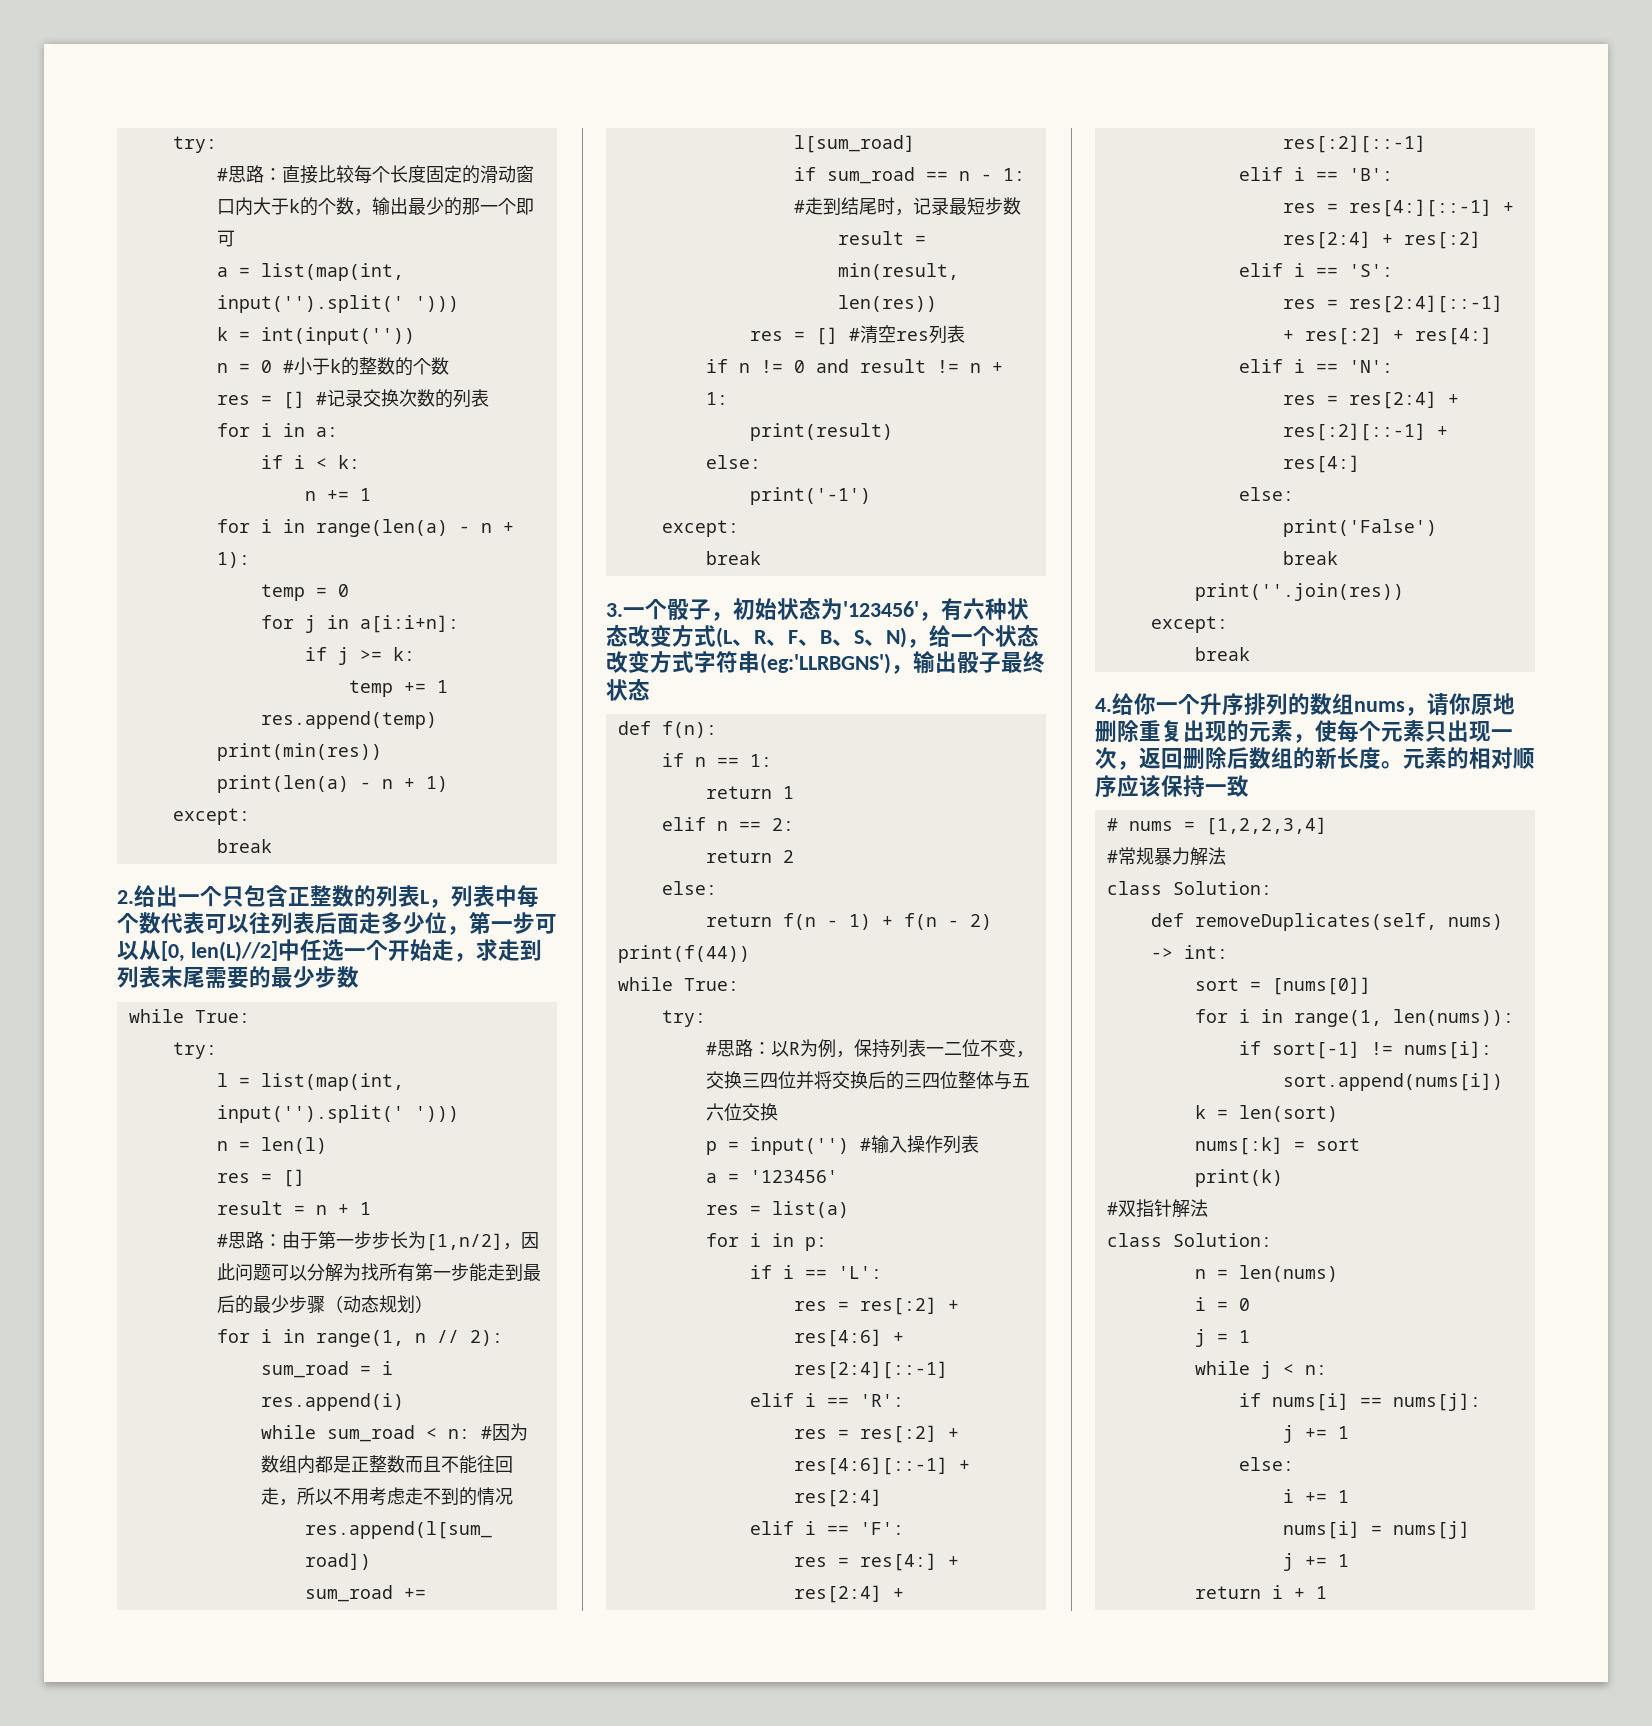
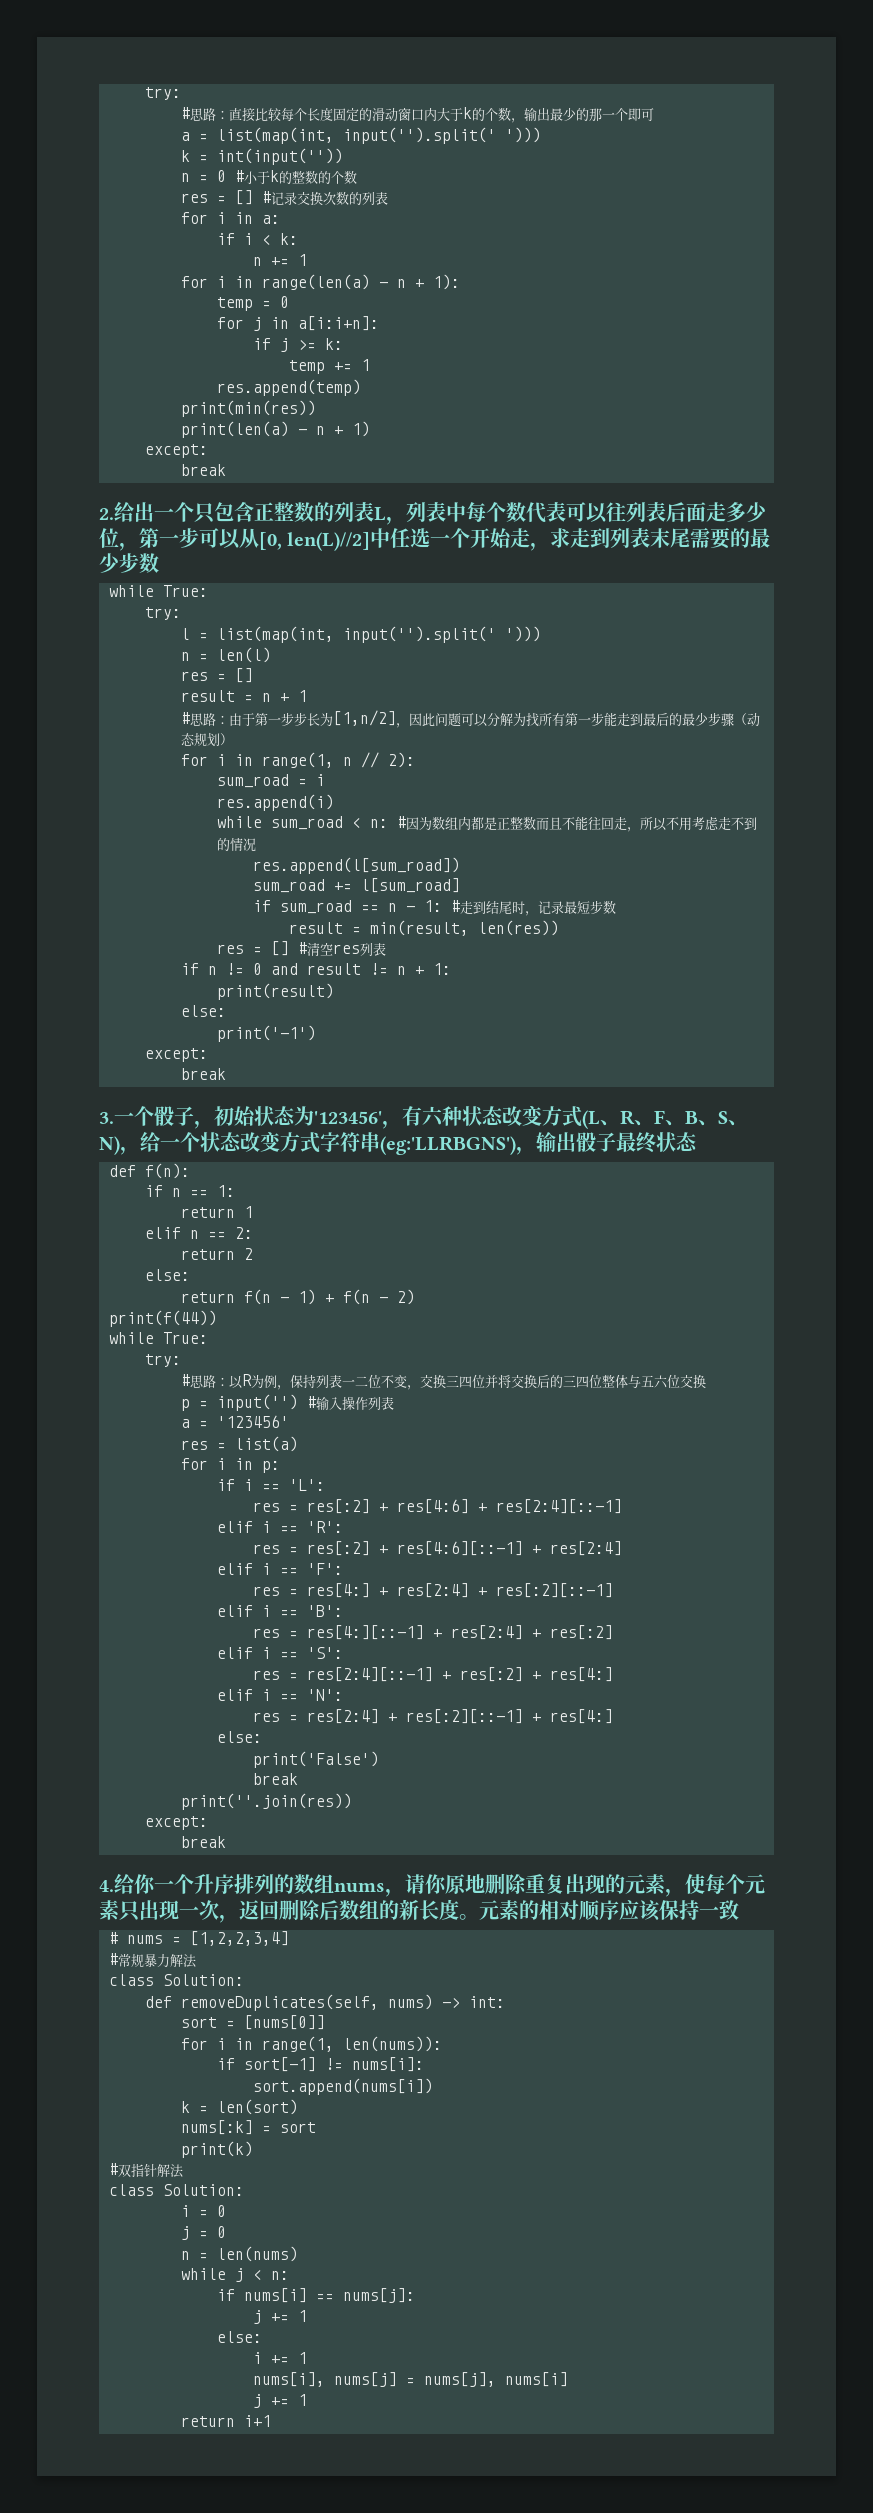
- n = len(nums)
- j = 1
+ j = 0
+ n = len(nums)
- nums[i] = nums[j]
+ nums[i], nums[j] = nums[j], nums[i]
- return i + 1
+ return i+1

